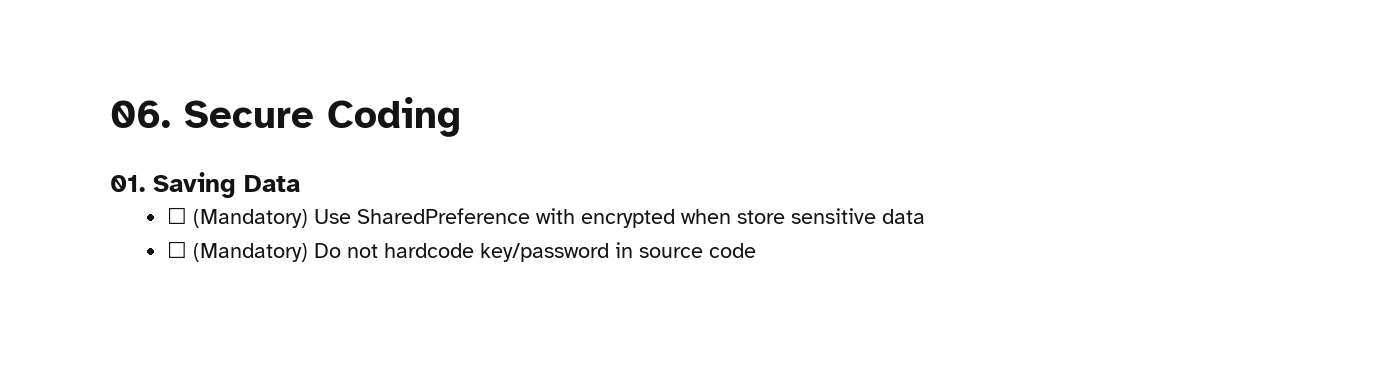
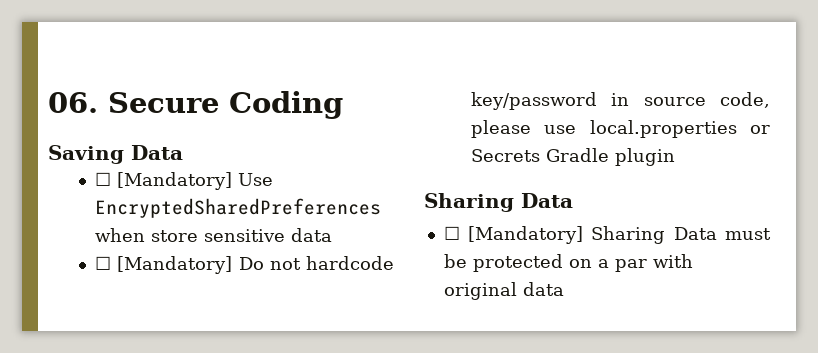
- 01. Saving Data
+ Saving Data
- ☐ (Mandatory) Use SharedPreference with encrypted when store sensitive data
+ ☐ [Mandatory] Use EncryptedSharedPreferences when store sensitive data
- ☐ (Mandatory) Do not hardcode key/password in source code
+ ☐ [Mandatory] Do not hardcode key/password in source code, please use local.properties or Secrets Gradle plugin
+ Sharing Data
+ ☐ [Mandatory] Sharing Data must be protected on a par with original data

